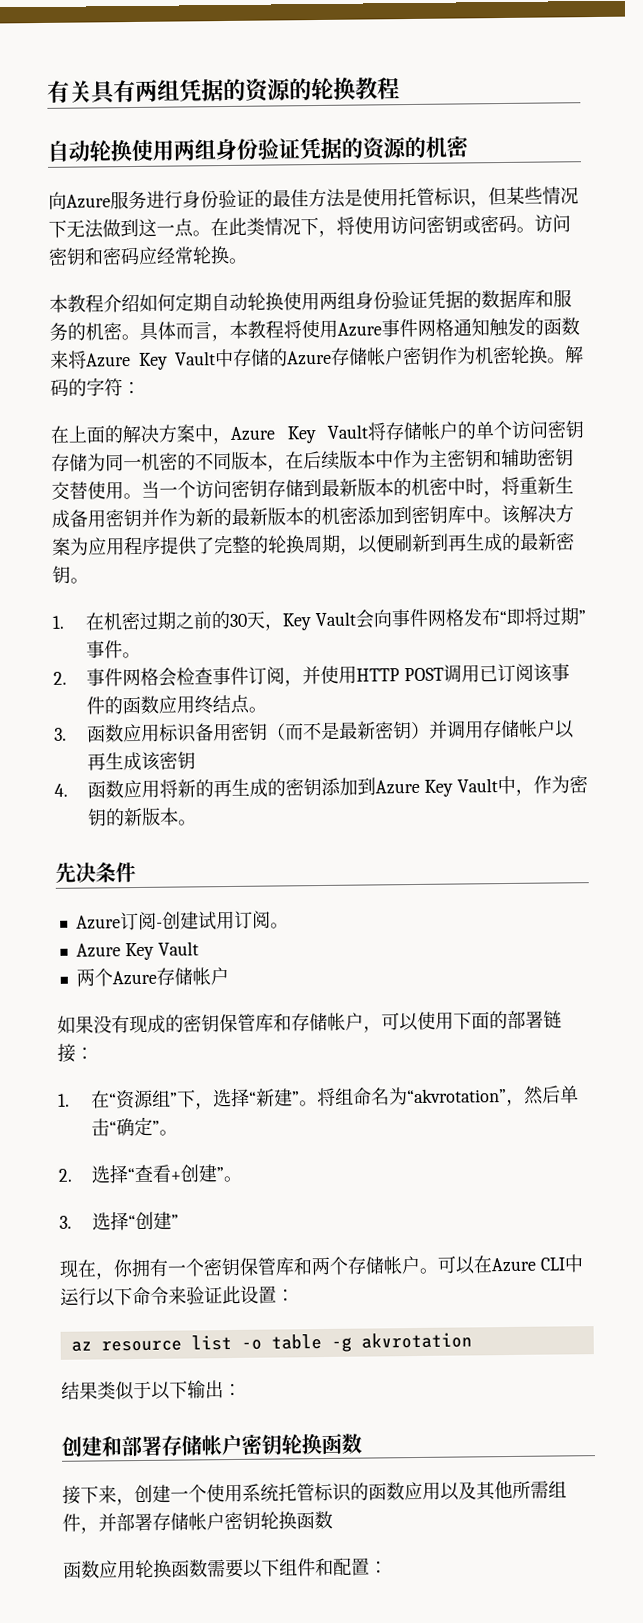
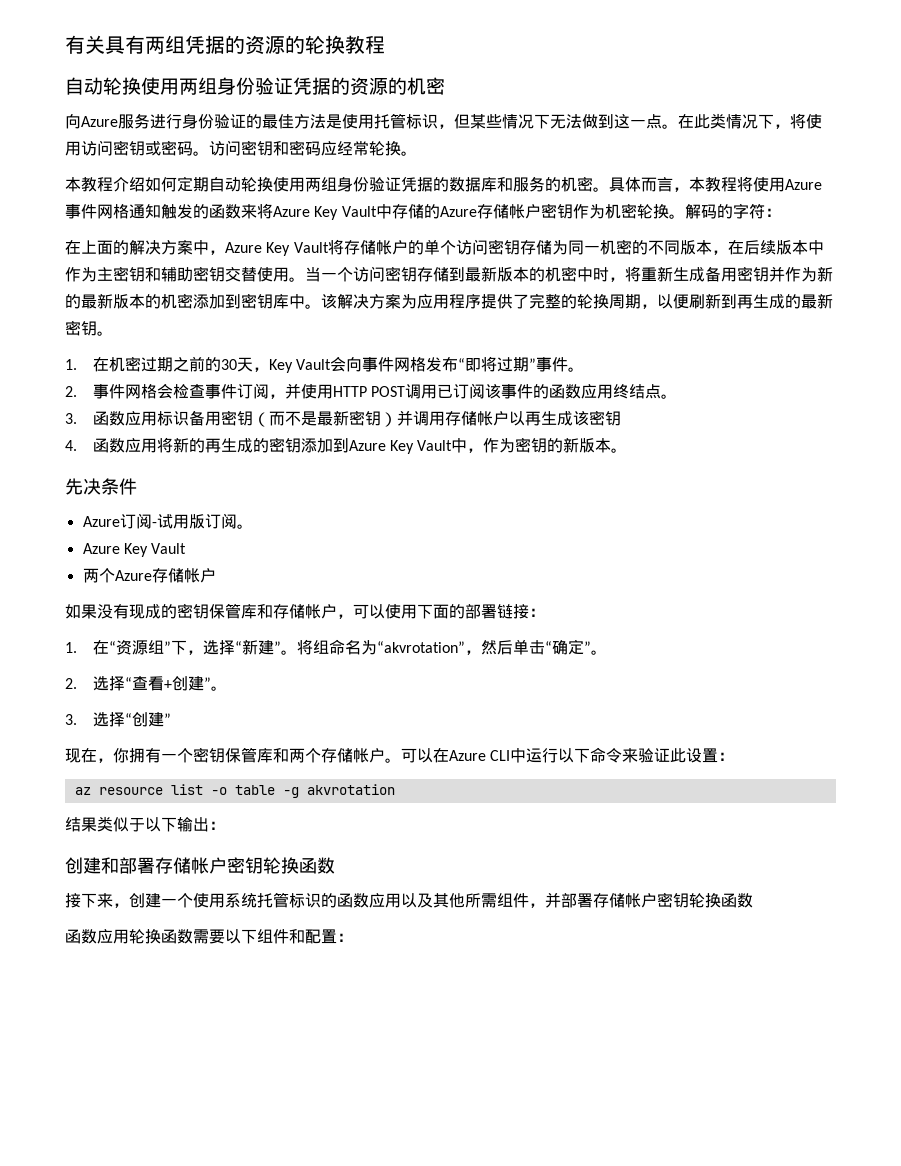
- Azure订阅-创建试用订阅。
+ Azure订阅-试用版订阅。

